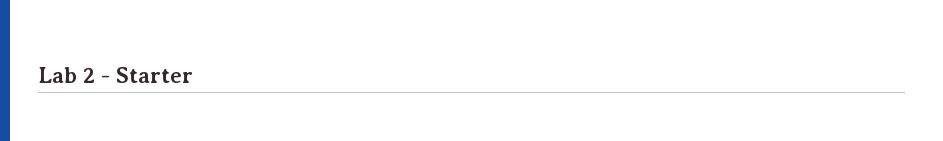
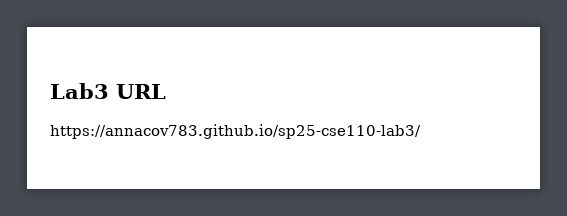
- Lab 2 - Starter
+ Lab3 URL
+ https://annacov783.github.io/sp25-cse110-lab3/

